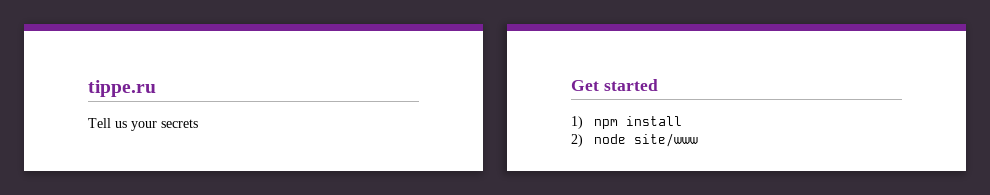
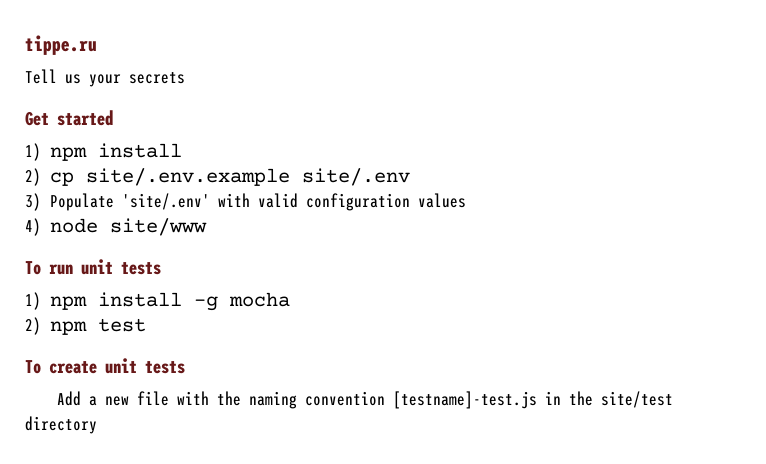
- 2) node site/www
+ 2) cp site/.env.example site/.env
+ 3) Populate 'site/.env' with valid configuration values
+ 4) node site/www
+ To run unit tests
+ 1) npm install -g mocha
+ 2) npm test
+ To create unit tests
+ Add a new file with the naming convention [testname]-test.js in the site/test directory

